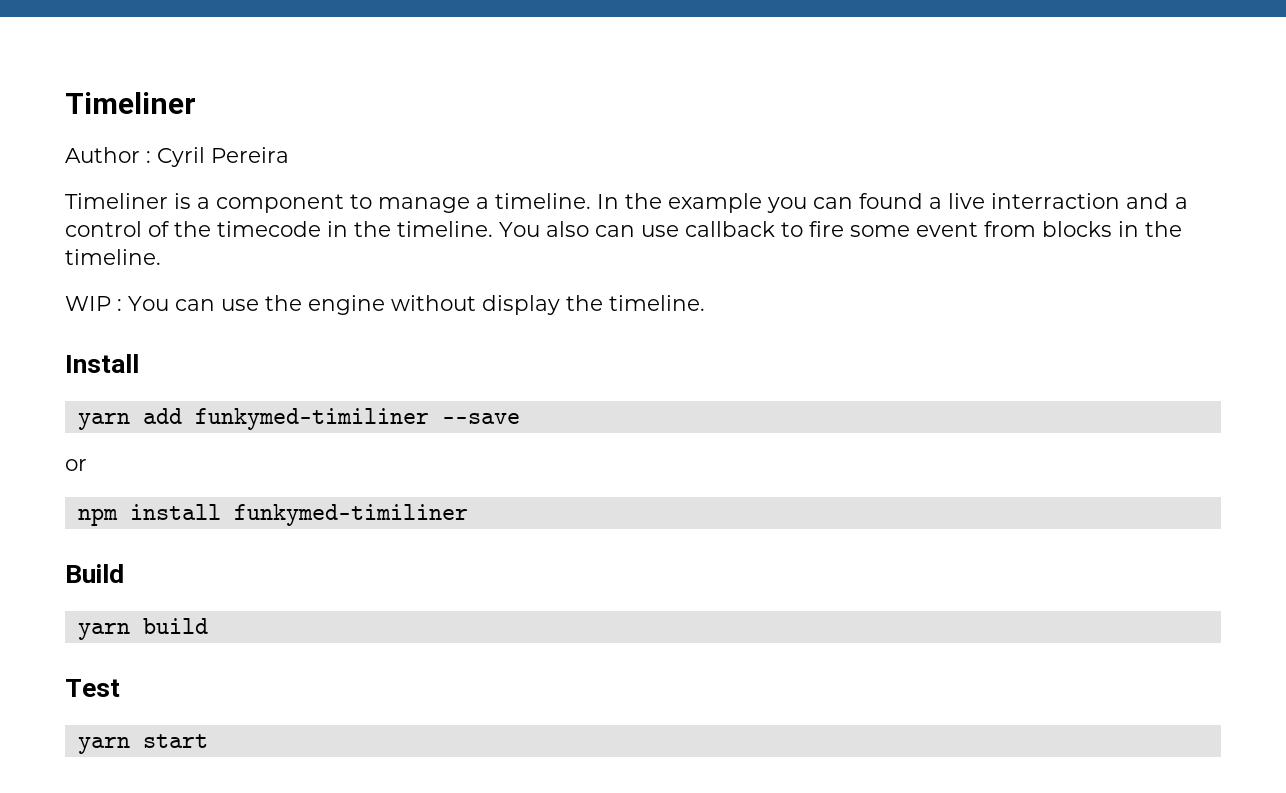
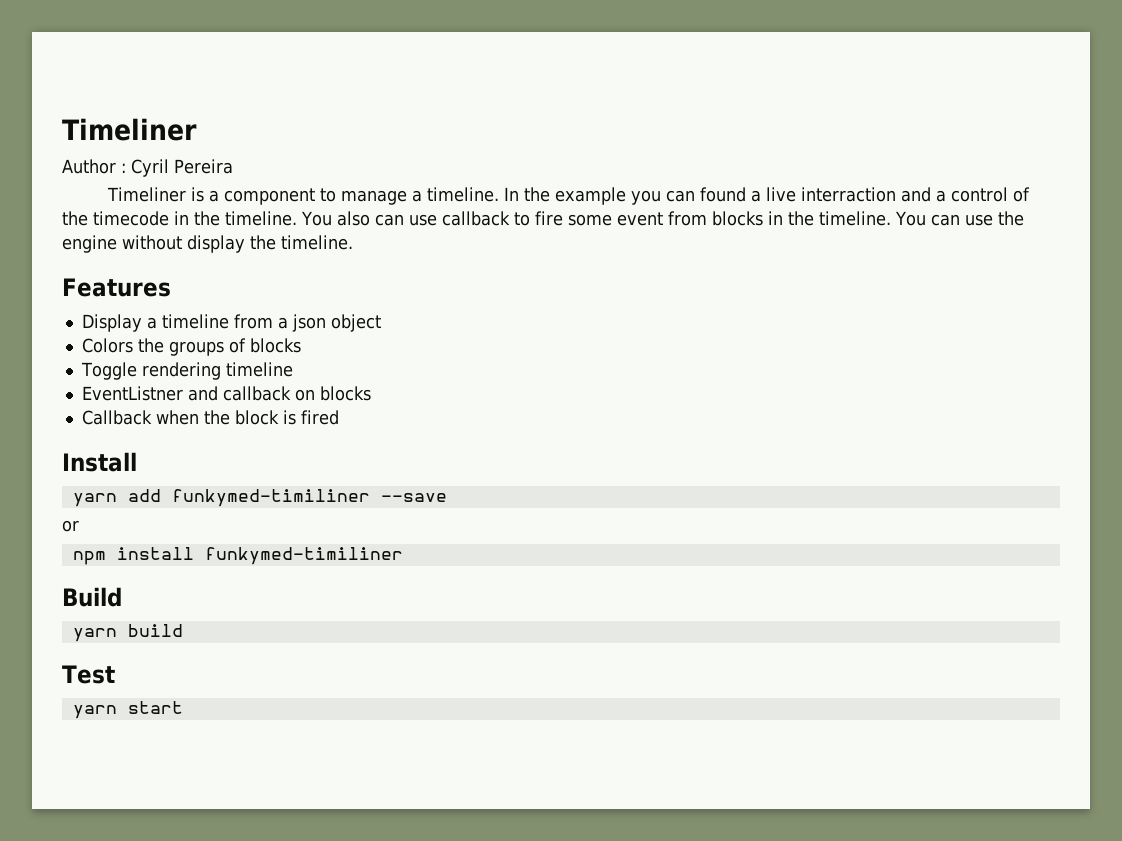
- You also can use callback to fire some event from blocks in the timeline.
- WIP : You can use the engine without display the timeline.
+ You also can use callback to fire some event from blocks in the timeline. You can use the engine without display the timeline.
+ Features
+ Display a timeline from a json object
+ Colors the groups of blocks
+ Toggle rendering timeline
+ EventListner and callback on blocks
+ Callback when the block is fired

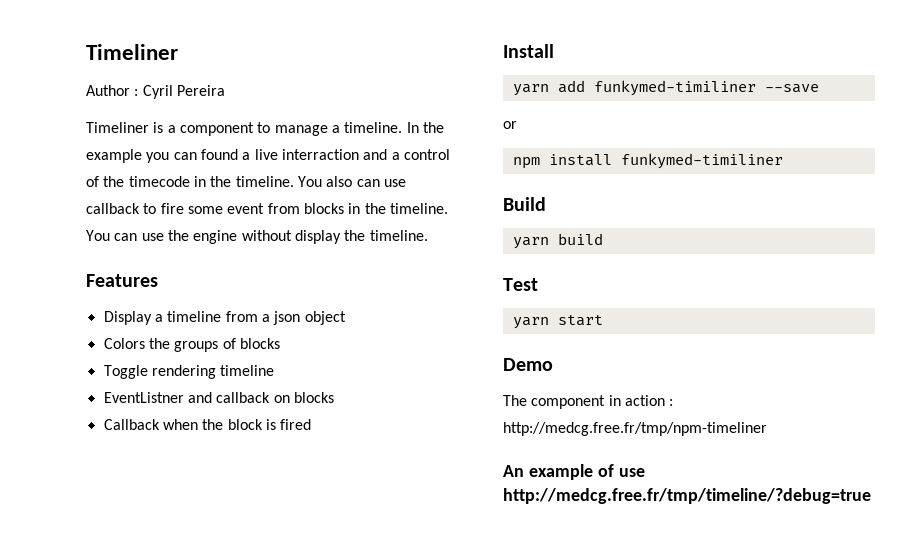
+ Demo
+ The component in action : http://medcg.free.fr/tmp/npm-timeliner
+ An example of use http://medcg.free.fr/tmp/timeline/?debug=true

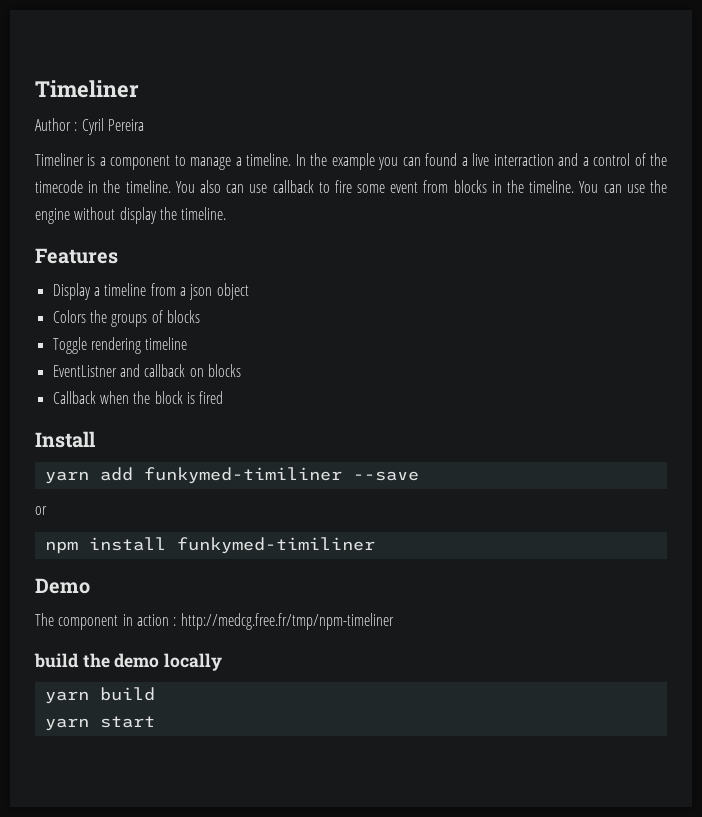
- Build
- yarn build
- Test
- yarn start
- An example of use http://medcg.free.fr/tmp/timeline/?debug=true
+ build the demo locally
+ yarn build
+ yarn start

